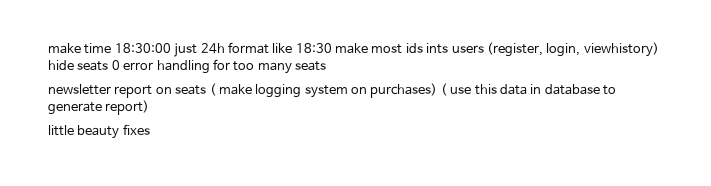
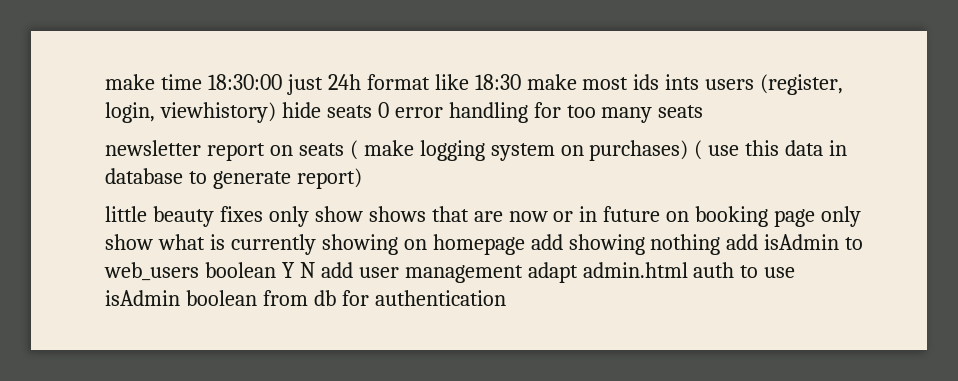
- little beauty fixes
+ little beauty fixes only show shows that are now or in future on booking page only show what is currently showing on homepage add showing nothing add isAdmin to web_users boolean Y N add user management adapt admin.html auth to use isAdmin boolean from db for authentication

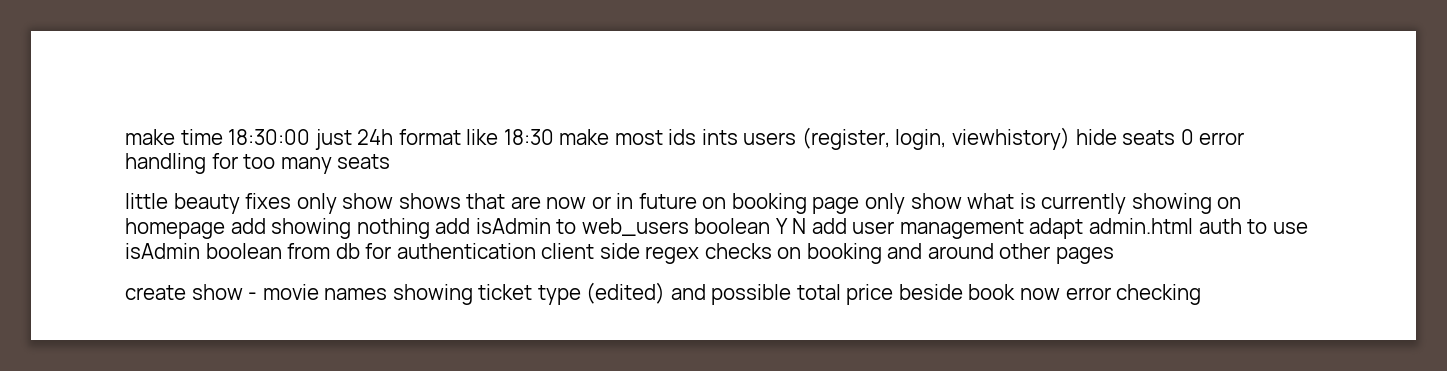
- newsletter report on seats ( make logging system on purchases) ( use this data in database to generate report)
- little beauty fixes only show shows that are now or in future on booking page only show what is currently showing on homepage add showing nothing add isAdmin to web_users boolean Y N add user management adapt admin.html auth to use isAdmin boolean from db for authentication
+ little beauty fixes only show shows that are now or in future on booking page only show what is currently showing on homepage add showing nothing add isAdmin to web_users boolean Y N add user management adapt admin.html auth to use isAdmin boolean from db for authentication client side regex checks on booking and around other pages
+ create show - movie names showing ticket type (edited) and possible total price beside book now error checking

